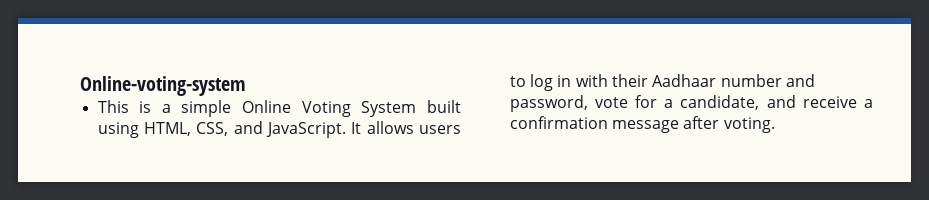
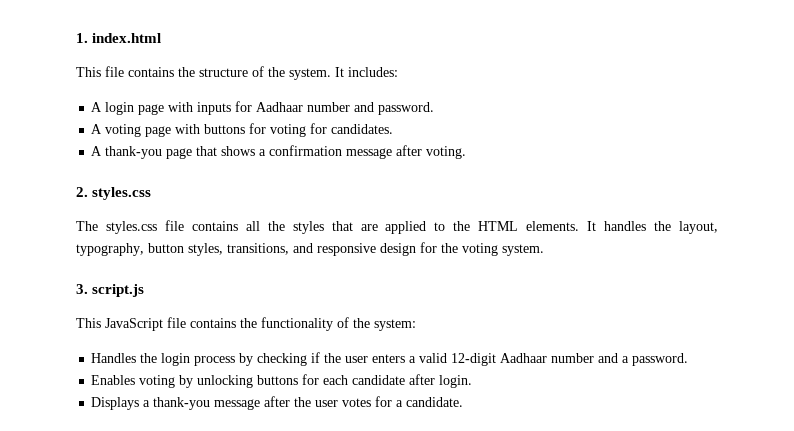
- Online-voting-system
- This is a simple Online Voting System built using HTML, CSS, and JavaScript. It allows users to log in with their Aadhaar number and password, vote for a candidate, and receive a confirmation message after voting.
+ 1. index.html
+ This file contains the structure of the system. It includes:
+ A login page with inputs for Aadhaar number and password.
+ A voting page with buttons for voting for candidates.
+ A thank-you page that shows a confirmation message after voting.
+ 2. styles.css
+ The styles.css file contains all the styles that are applied to the HTML elements. It handles the layout, typography, button styles, transitions, and responsive design for the voting system.
+ 3. script.js
+ This JavaScript file contains the functionality of the system:
+ Handles the login process by checking if the user enters a valid 12-digit Aadhaar number and a password.
+ Enables voting by unlocking buttons for each candidate after login.
+ Displays a thank-you message after the user votes for a candidate.

